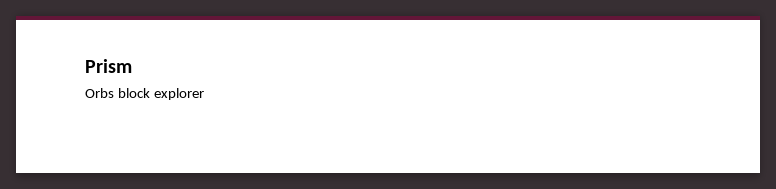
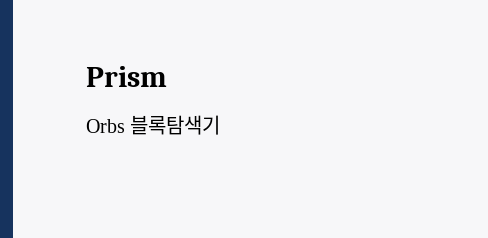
- Orbs block explorer
+ Orbs 블록탐색기

